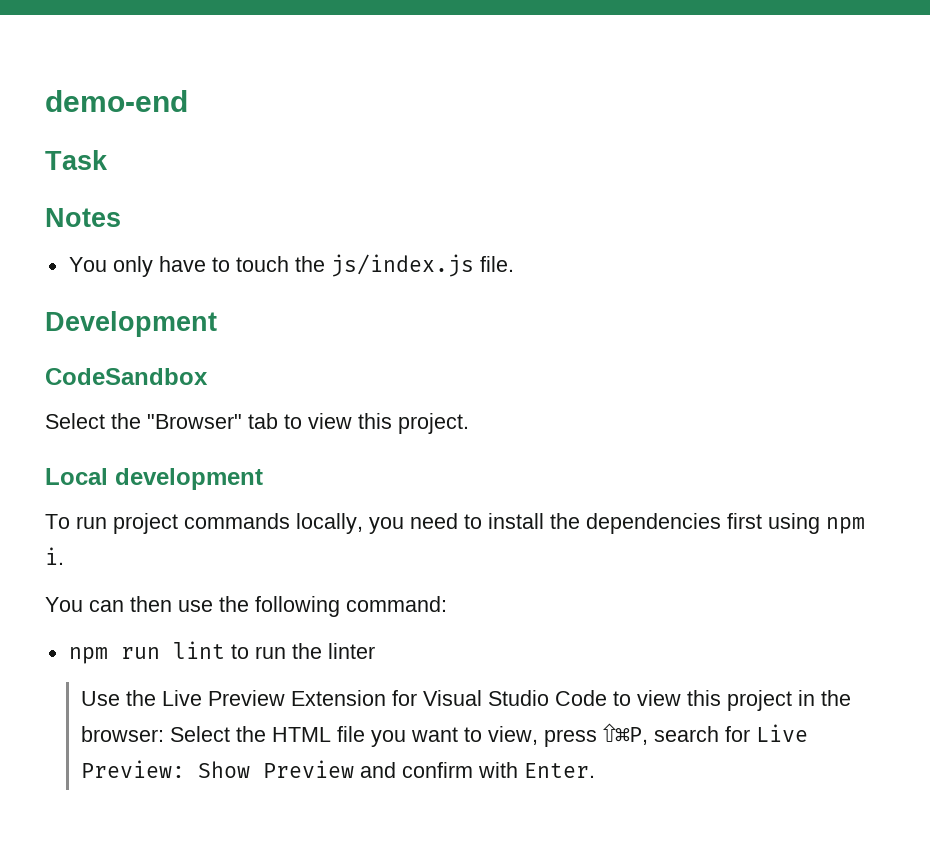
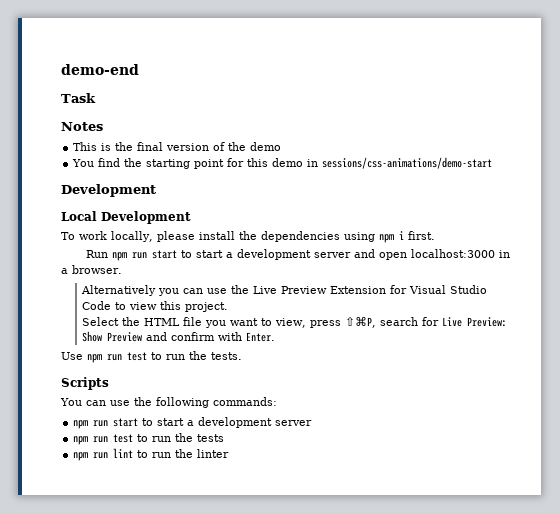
- You only have to touch the js/index.js file.
+ This is the final version of the demo
+ You find the starting point for this demo in sessions/css-animations/demo-start
  Development
- CodeSandbox
- Select the "Browser" tab to view this project.
- Local development
+ Local Development
- To run project commands locally, you need to install the dependencies first using npm i.
- You can then use the following command:
- npm run lint to run the linter
- Use the Live Preview Extension for Visual Studio Code to view this project in the browser: Select the HTML file you want to view, press ⇧⌘P, search for Live Preview: Show Preview and confirm with Enter.
+ To work locally, please install the dependencies using npm i first.
+ Run npm run start to start a development server and open localhost:3000 in a browser.
+ Alternatively you can use the Live Preview Extension for Visual Studio Code to view this project.
+ Select the HTML file you want to view, press ⇧⌘P, search for Live Preview: Show Preview and confirm with Enter.
+ Use npm run test to run the tests.
+ Scripts
+ You can use the following commands:
+ npm run start to start a development server
+ npm run test to run the tests
+ npm run lint to run the linter

